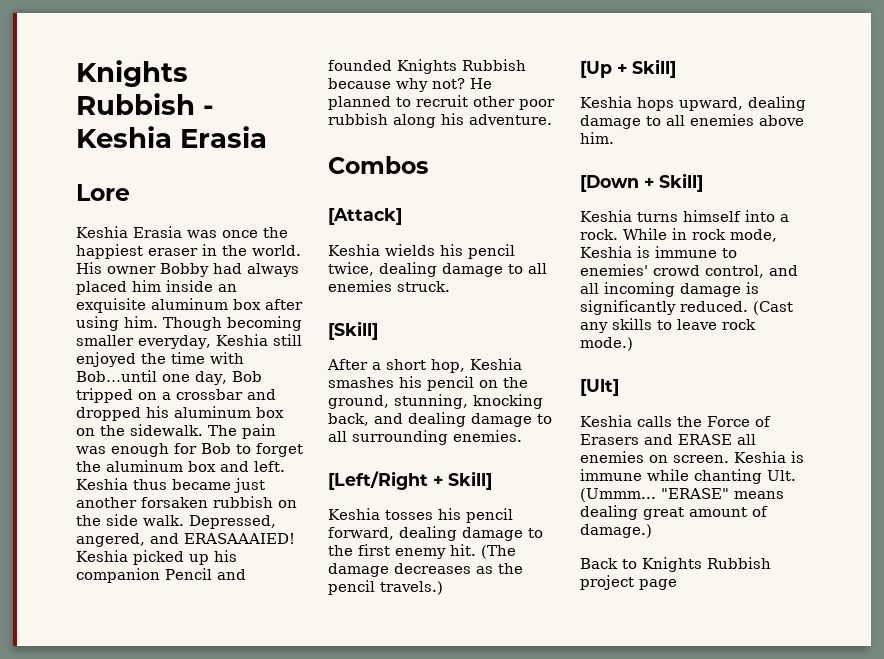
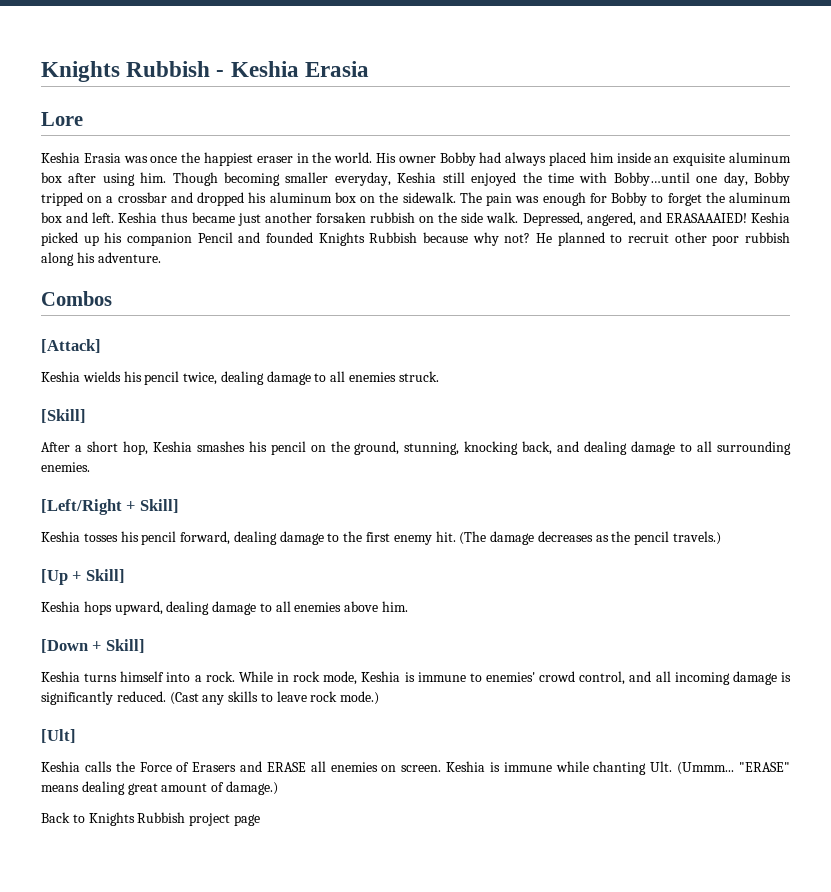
- Though becoming smaller everyday, Keshia still enjoyed the time with Bob…until one day, Bob tripped on a crossbar and dropped his aluminum box on the sidewalk.
+ Though becoming smaller everyday, Keshia still enjoyed the time with Bobby…until one day, Bobby tripped on a crossbar and dropped his aluminum box on the sidewalk.
- The pain was enough for Bob to forget the aluminum box and left.
+ The pain was enough for Bobby to forget the aluminum box and left.

